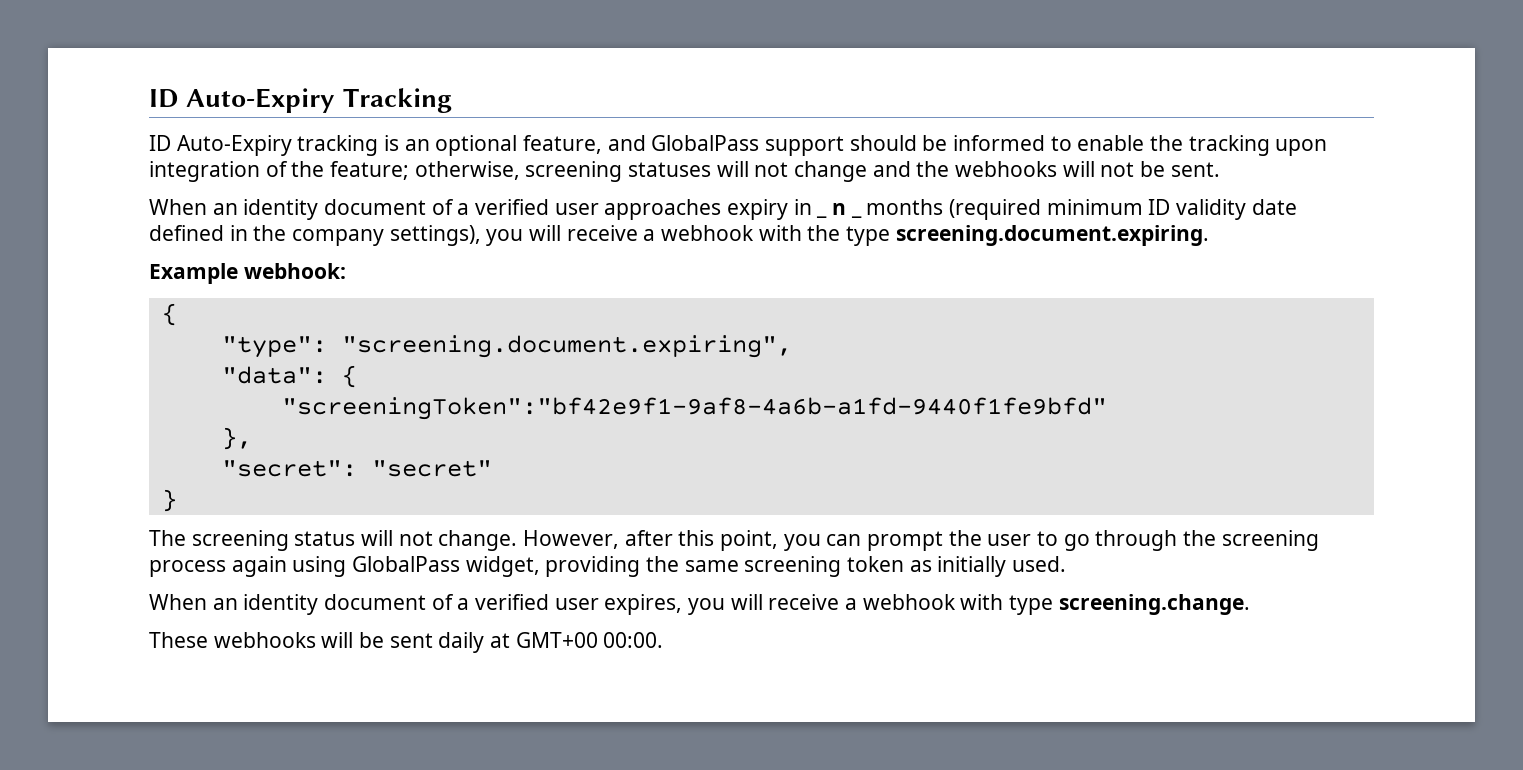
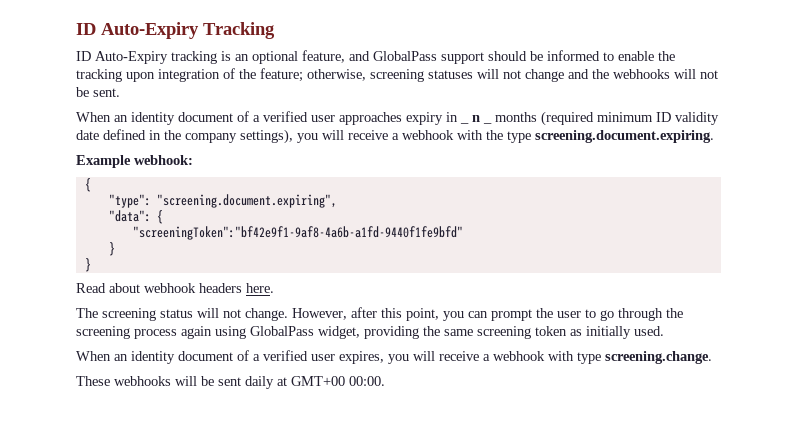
  "screeningToken":"bf42e9f1-9af8-4a6b-a1fd-9440f1fe9bfd"
- },
- "secret": "secret"
  }
+ }
+ Read about webhook headers here.

